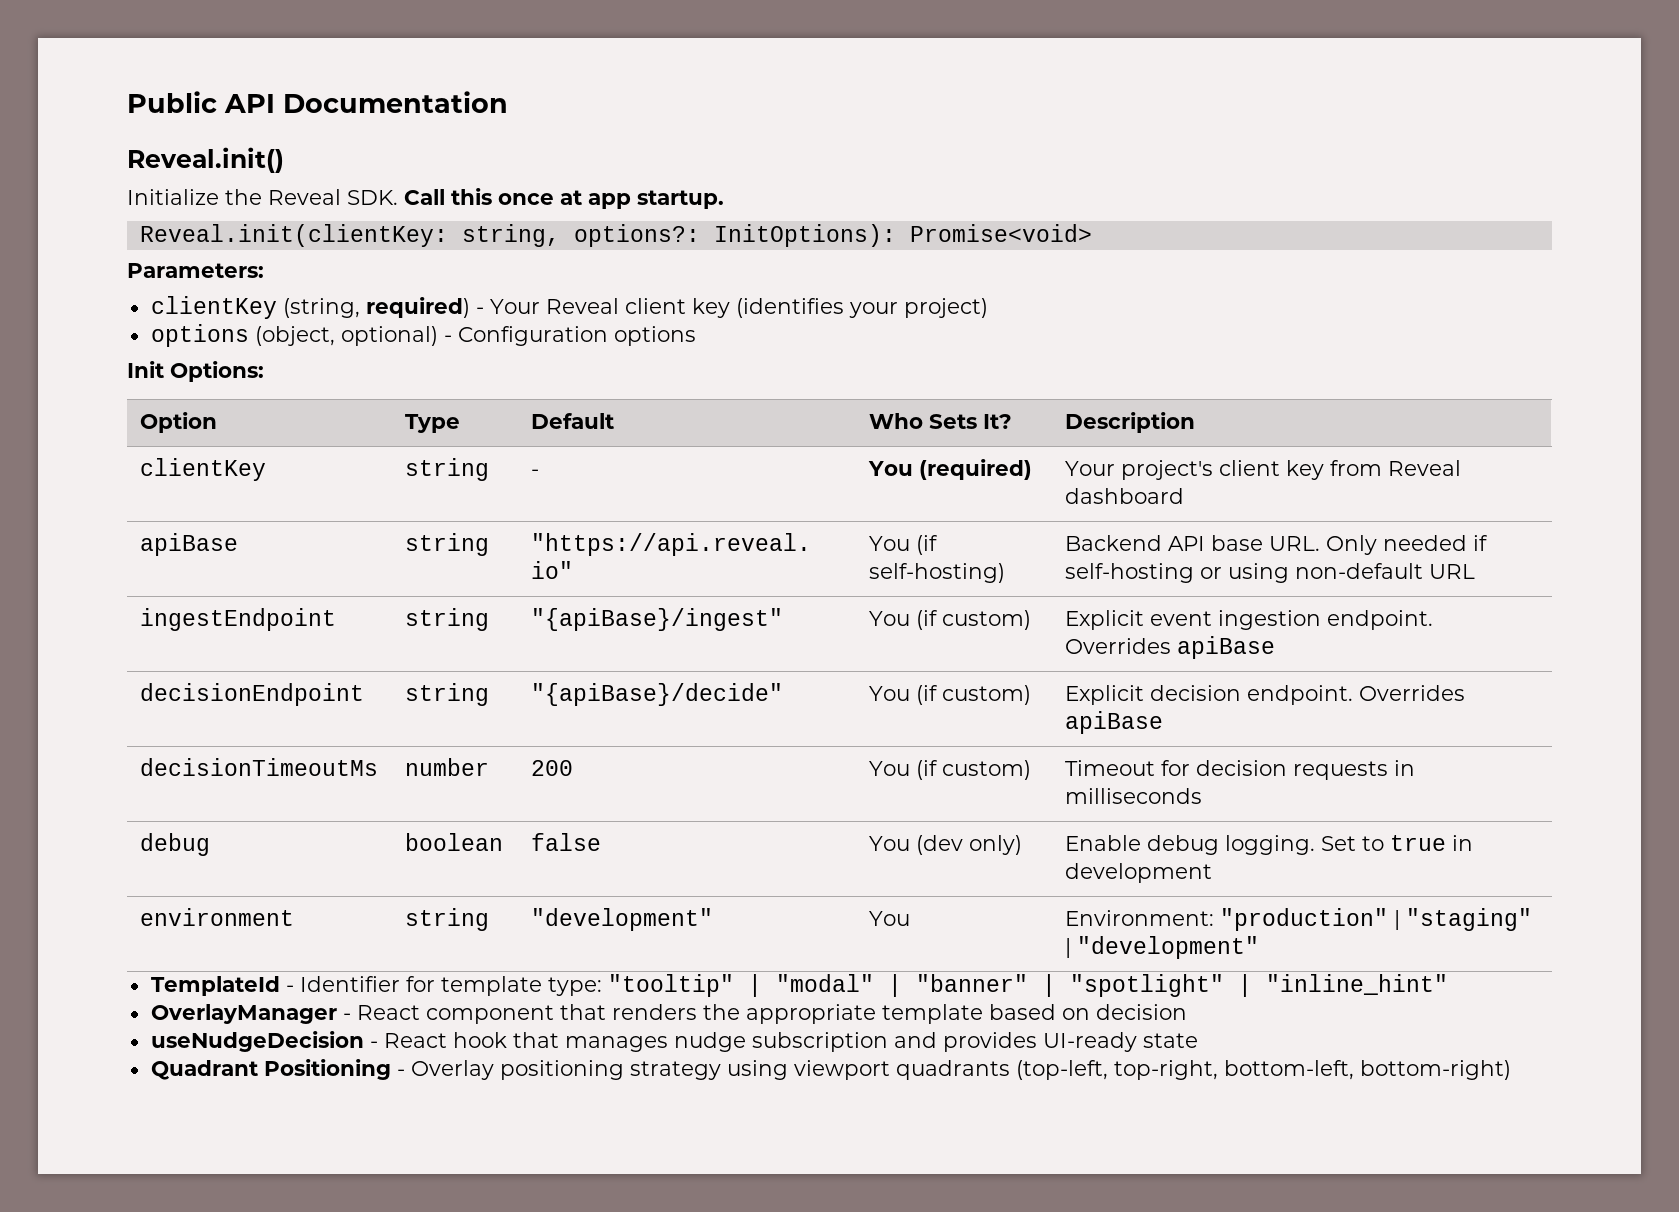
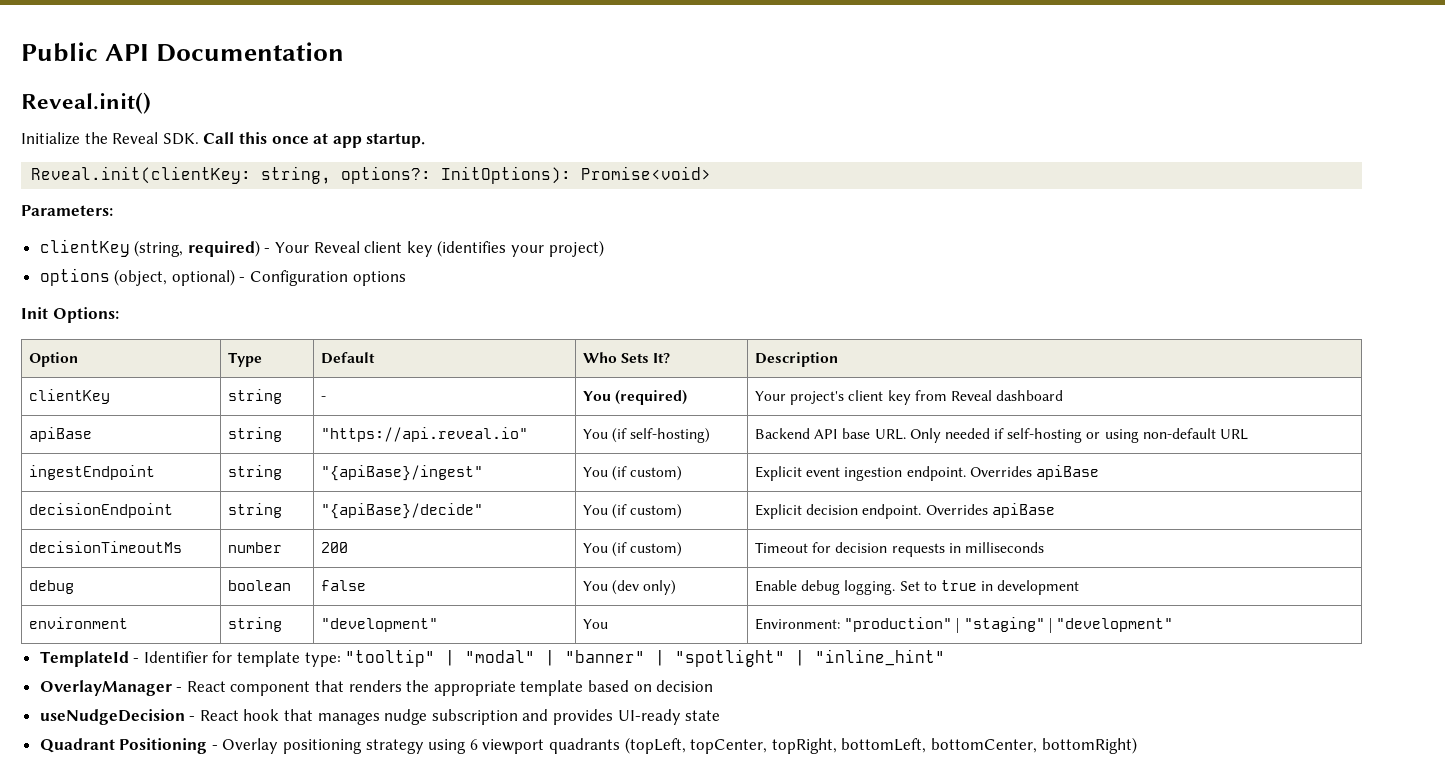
- Quadrant Positioning - Overlay positioning strategy using viewport quadrants (top-left, top-right, bottom-left, bottom-right)
+ Quadrant Positioning - Overlay positioning strategy using 6 viewport quadrants (topLeft, topCenter, topRight, bottomLeft, bottomCenter, bottomRight)

